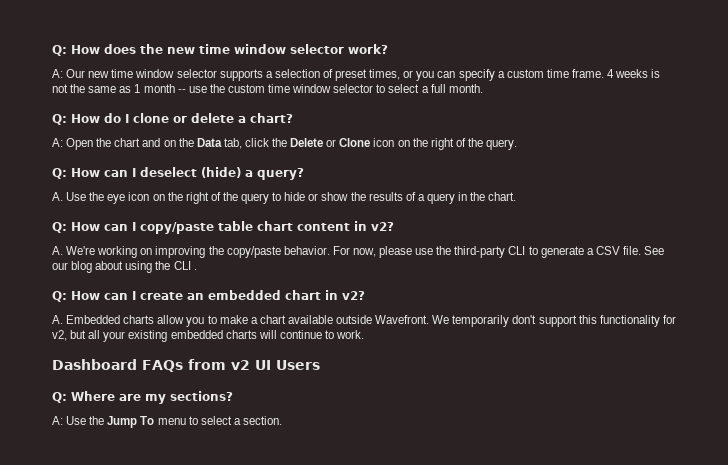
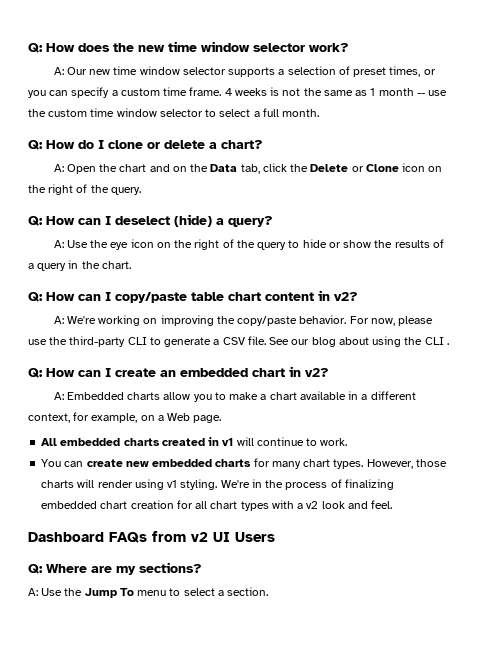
- A. Use the eye icon on the right of the query to hide or show the results of a query in the chart.
+ A: Use the eye icon on the right of the query to hide or show the results of a query in the chart.
- A. We're working on improving the copy/paste behavior.
+ A: We're working on improving the copy/paste behavior.
- A. Embedded charts allow you to make a chart available outside Wavefront. We temporarily don't support this functionality for v2, but all your existing embedded charts will continue to work.
+ A: Embedded charts allow you to make a chart available in a different context, for example, on a Web page.
+ All embedded charts created in v1 will continue to work.
+ You can create new embedded charts for many chart types. However, those charts will render using v1 styling. We're in the process of finalizing embedded chart creation for all chart types with a v2 look and feel.

